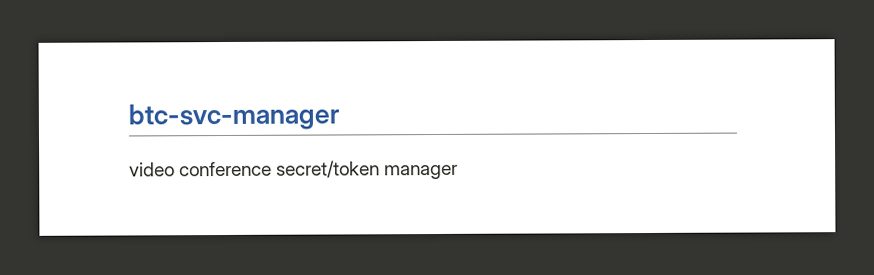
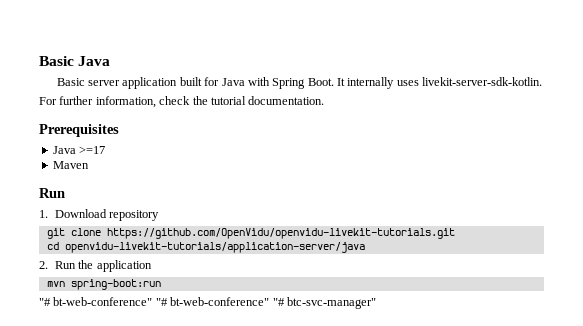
- btc-svc-manager
- video conference secret/token manager
+ Basic Java
+ Basic server application built for Java with Spring Boot. It internally uses livekit-server-sdk-kotlin.
+ For further information, check the tutorial documentation.
+ Prerequisites
+ Java >=17
+ Maven
+ Run
+ 1. Download repository
+ git clone https://github.com/OpenVidu/openvidu-livekit-tutorials.git
+ cd openvidu-livekit-tutorials/application-server/java
+ 2. Run the application
+ mvn spring-boot:run
+ "# bt-web-conference" "# bt-web-conference" "# btc-svc-manager"

